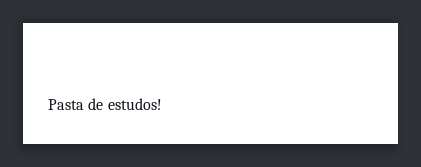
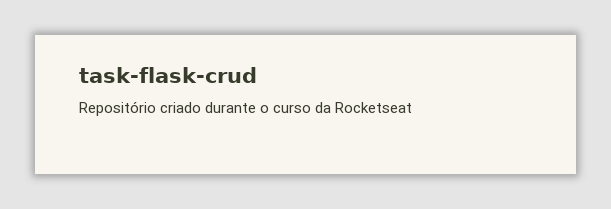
- Pasta de estudos!
+ task-flask-crud
+ Repositório criado durante o curso da Rocketseat

